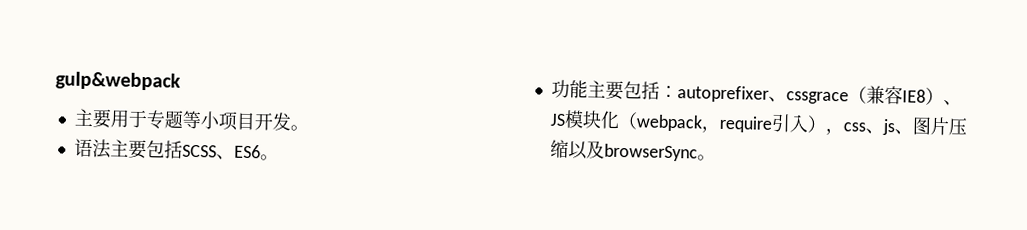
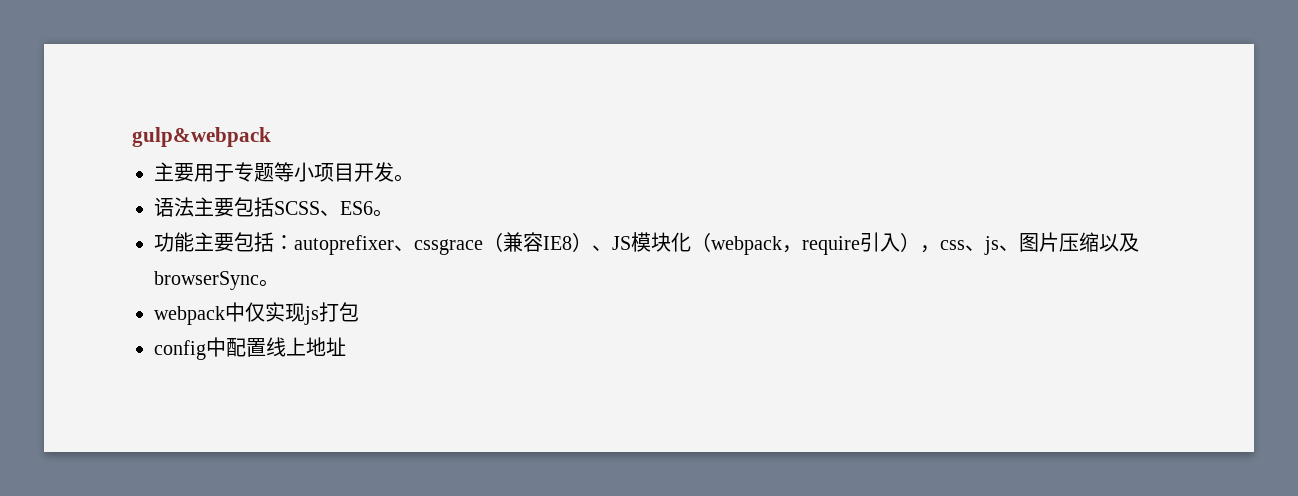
+ webpack中仅实现js打包
+ config中配置线上地址

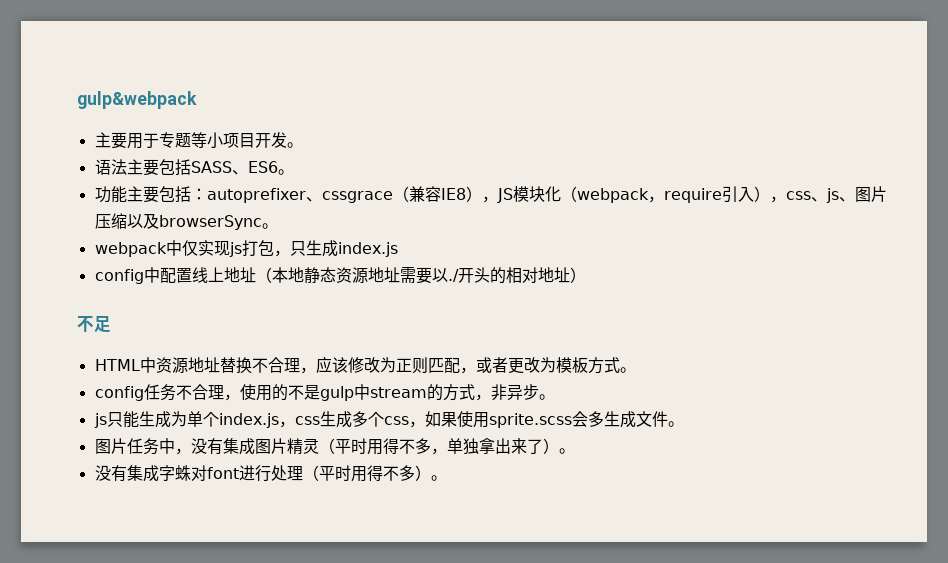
- 语法主要包括SCSS、ES6。
+ 语法主要包括SASS、ES6。
- 功能主要包括：autoprefixer、cssgrace（兼容IE8）、JS模块化（webpack，require引入），css、js、图片压缩以及browserSync。
+ 功能主要包括：autoprefixer、cssgrace（兼容IE8），JS模块化（webpack，require引入），css、js、图片压缩以及browserSync。
- webpack中仅实现js打包
+ webpack中仅实现js打包，只生成index.js
- config中配置线上地址
+ config中配置线上地址（本地静态资源地址需要以./开头的相对地址）
+ 不足
+ HTML中资源地址替换不合理，应该修改为正则匹配，或者更改为模板方式。
+ config任务不合理，使用的不是gulp中stream的方式，非异步。
+ js只能生成为单个index.js，css生成多个css，如果使用sprite.scss会多生成文件。
+ 图片任务中，没有集成图片精灵（平时用得不多，单独拿出来了）。
+ 没有集成字蛛对font进行处理（平时用得不多）。

